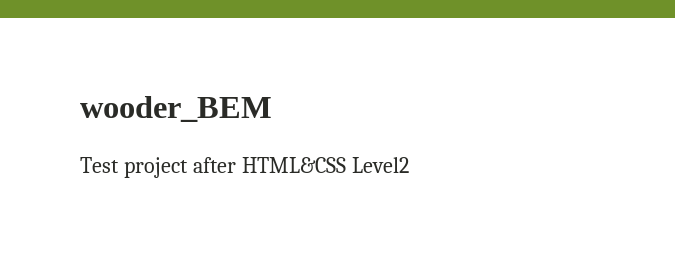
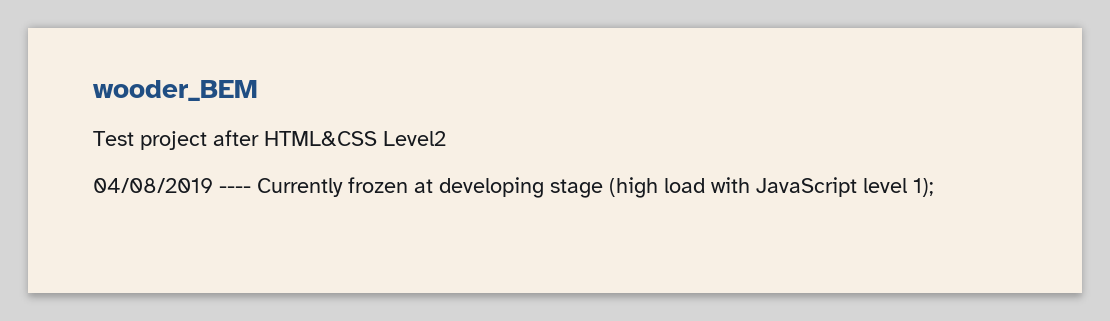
+ 04/08/2019 ---- Currently frozen at developing stage (high load with JavaScript level 1);

